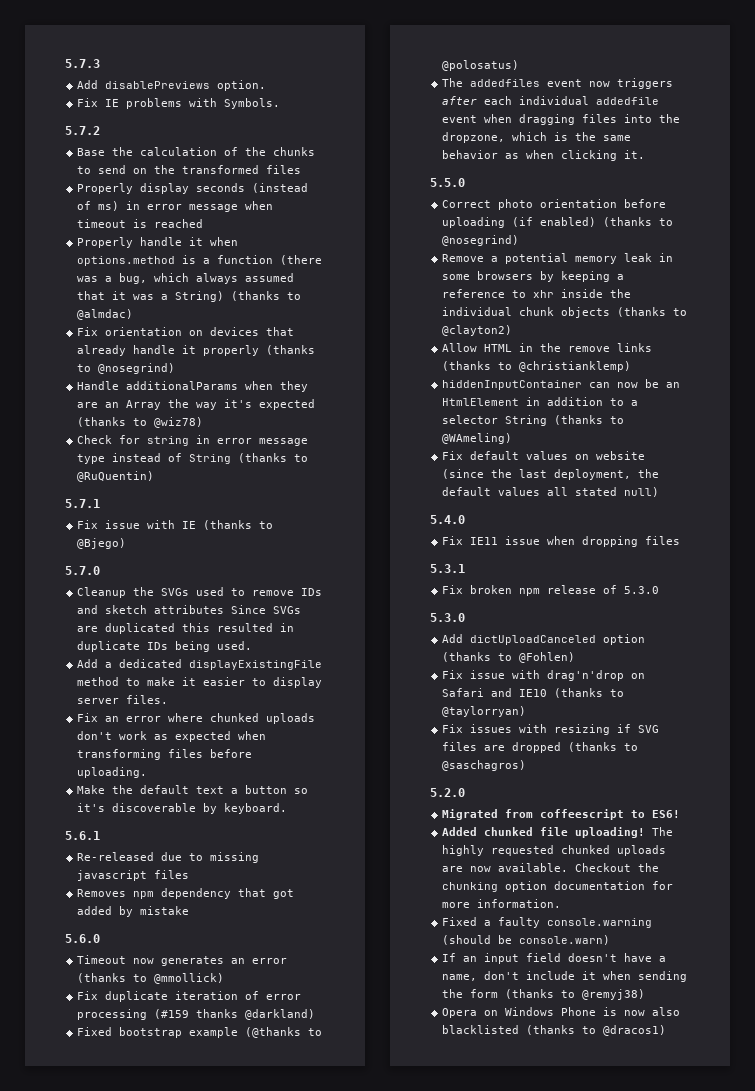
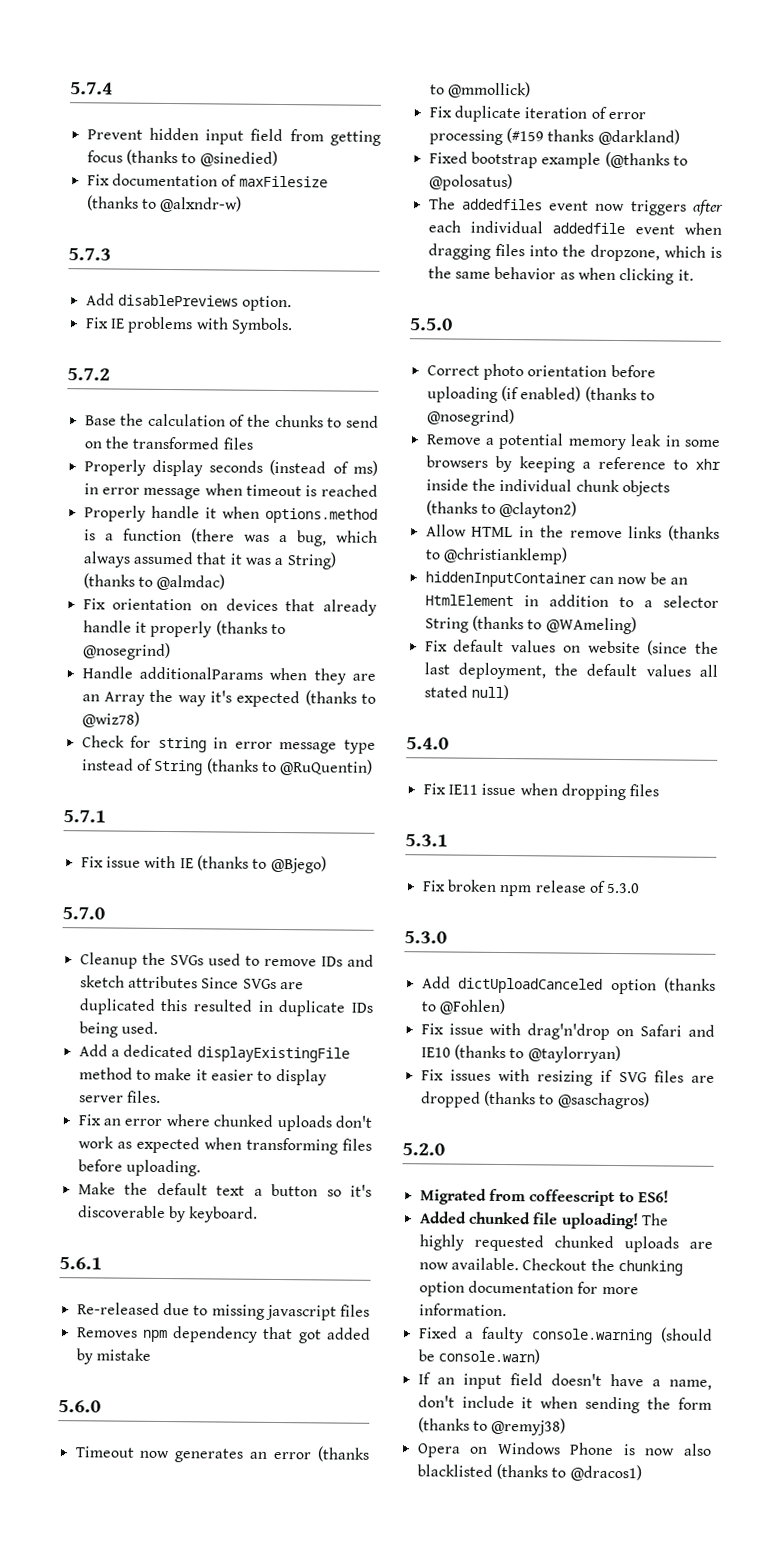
+ 5.7.4
+ Prevent hidden input field from getting focus (thanks to @sinedied)
+ Fix documentation of maxFilesize (thanks to @alxndr-w)

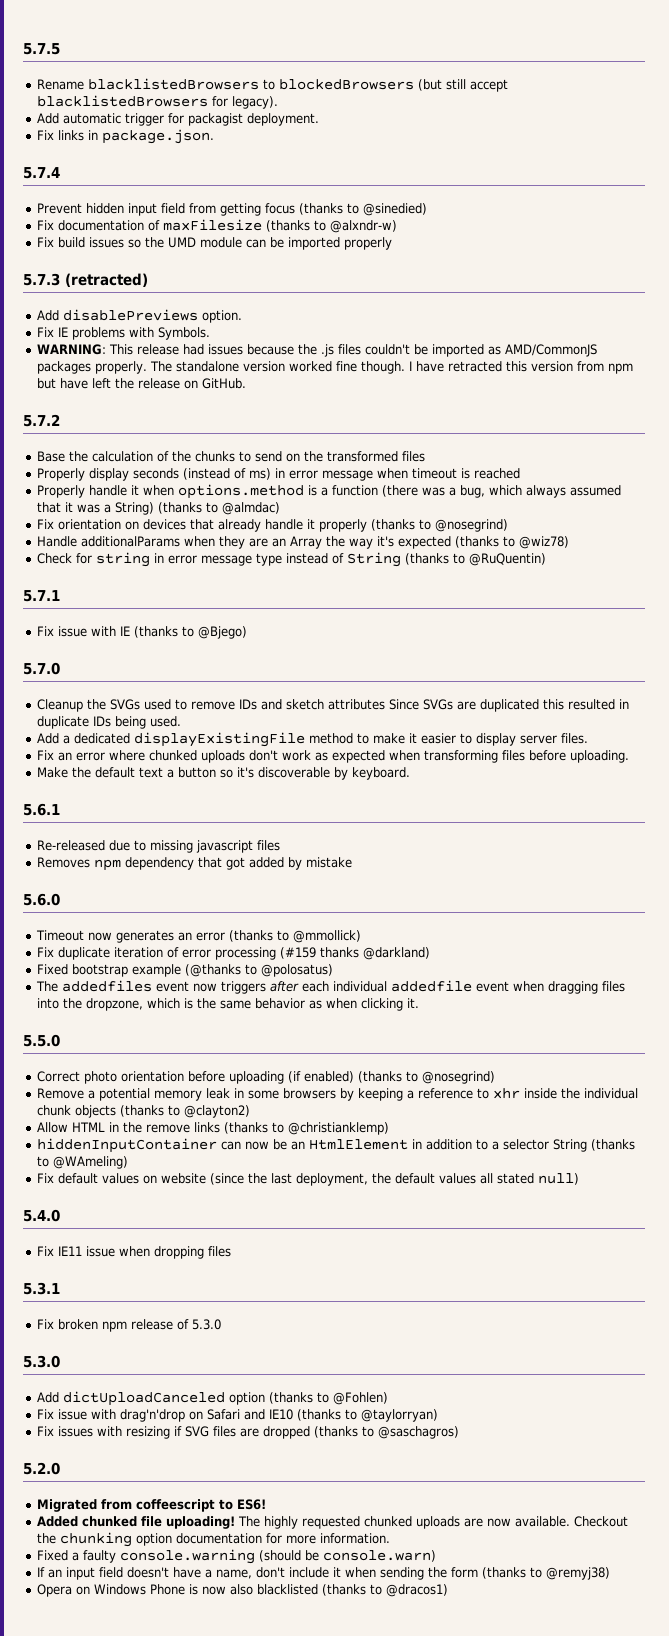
+ 5.7.5
+ Rename blacklistedBrowsers to blockedBrowsers (but still accept blacklistedBrowsers for legacy).
+ Add automatic trigger for packagist deployment.
+ Fix links in package.json.
+ Fix build issues so the UMD module can be imported properly
- 5.7.3
+ 5.7.3 (retracted)
+ WARNING: This release had issues because the .js files couldn't be imported as AMD/CommonJS packages properly. The standalone version worked fine though. I have retracted this version from npm but have left the release on GitHub.

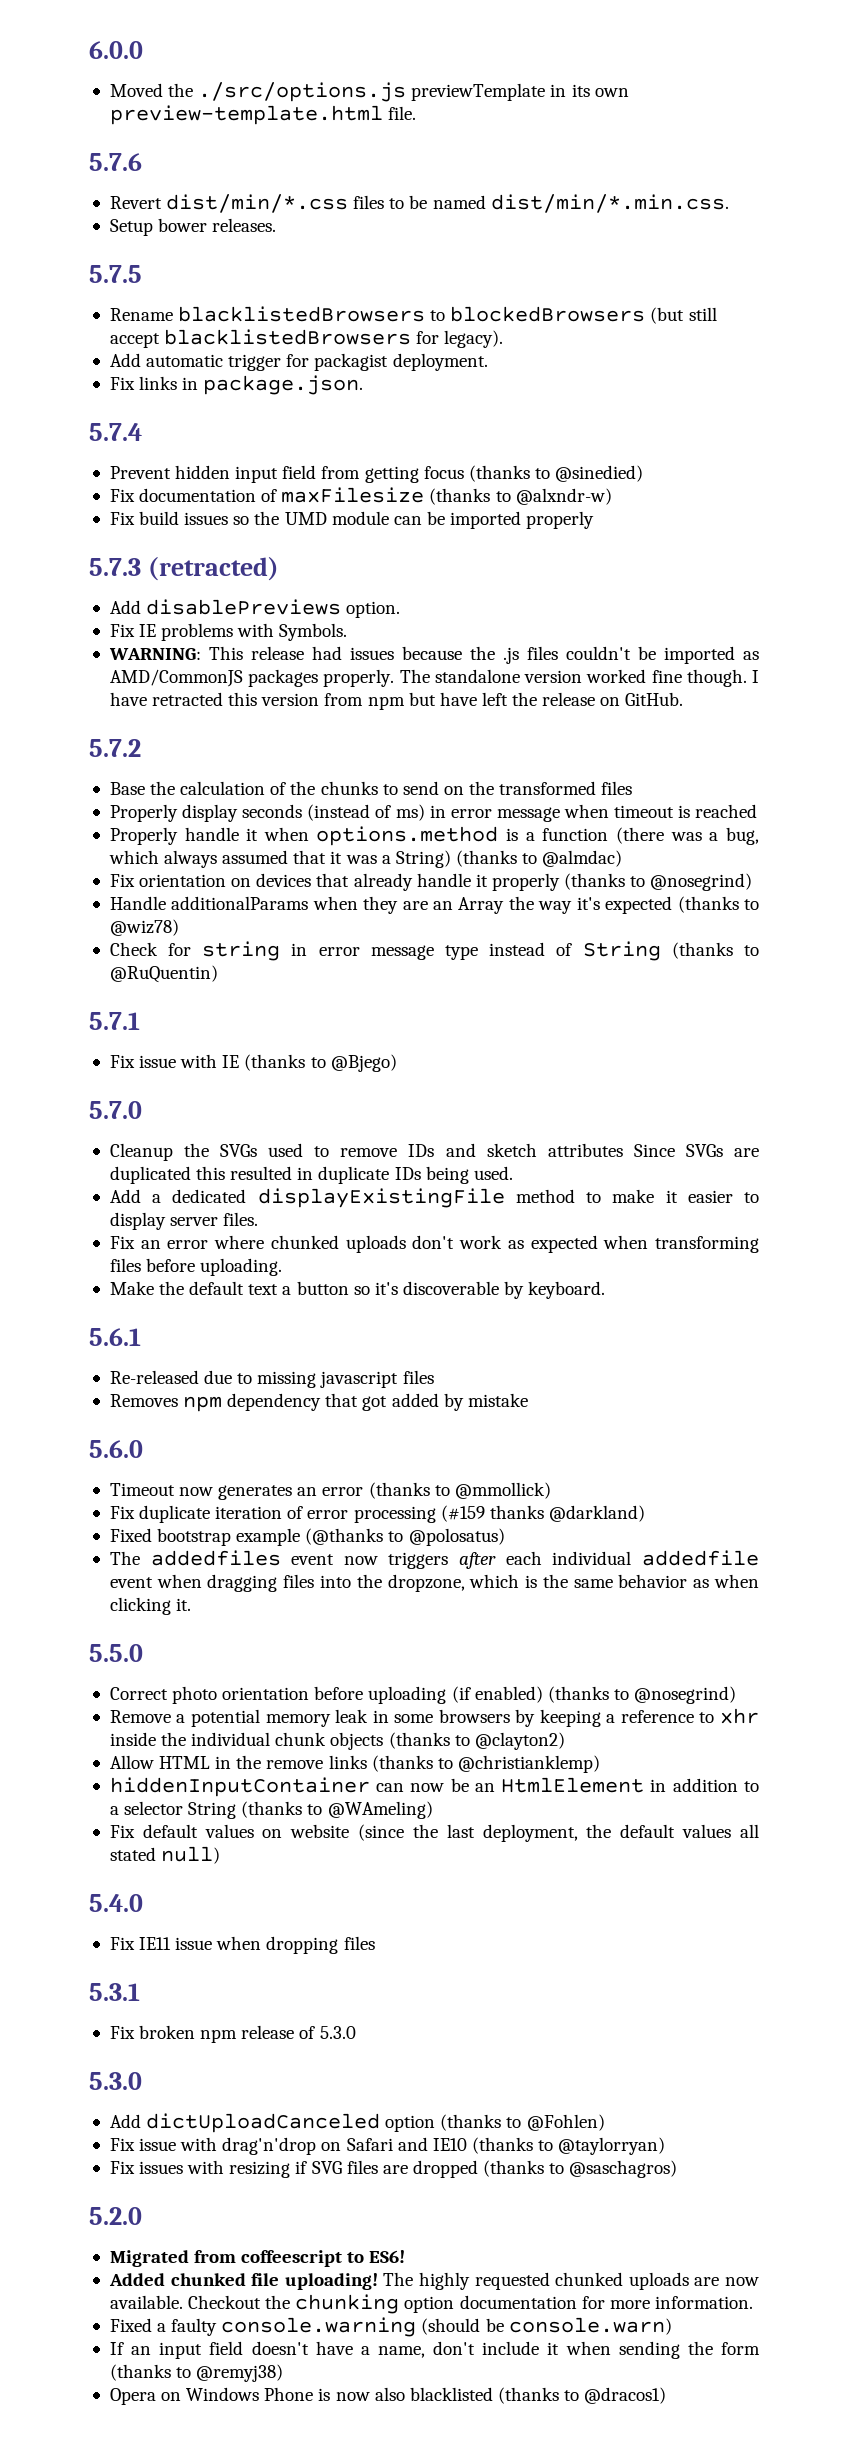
+ 6.0.0
+ Moved the ./src/options.js previewTemplate in its own preview-template.html file.
+ 5.7.6
+ Revert dist/min/*.css files to be named dist/min/*.min.css.
+ Setup bower releases.

